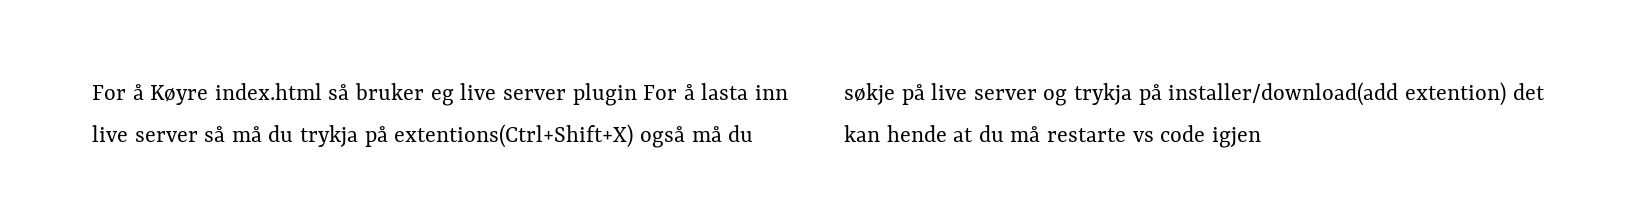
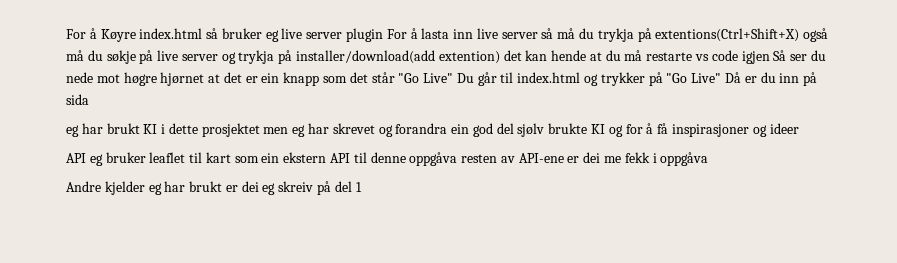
- For å Køyre index.html så bruker eg live server plugin For å lasta inn live server så må du trykja på extentions(Ctrl+Shift+X) også må du søkje på live server og trykja på installer/download(add extention) det kan hende at du må restarte vs code igjen
+ For å Køyre index.html så bruker eg live server plugin For å lasta inn live server så må du trykja på extentions(Ctrl+Shift+X) også må du søkje på live server og trykja på installer/download(add extention) det kan hende at du må restarte vs code igjen Så ser du nede mot høgre hjørnet at det er ein knapp som det står "Go Live" Du går til index.html og trykker på "Go Live" Då er du inn på sida
+ eg har brukt KI i dette prosjektet men eg har skrevet og forandra ein god del sjølv brukte KI og for å få inspirasjoner og ideer
+ API eg bruker leaflet til kart som ein ekstern API til denne oppgåva resten av API-ene er dei me fekk i oppgåva
+ Andre kjelder eg har brukt er dei eg skreiv på del 1

